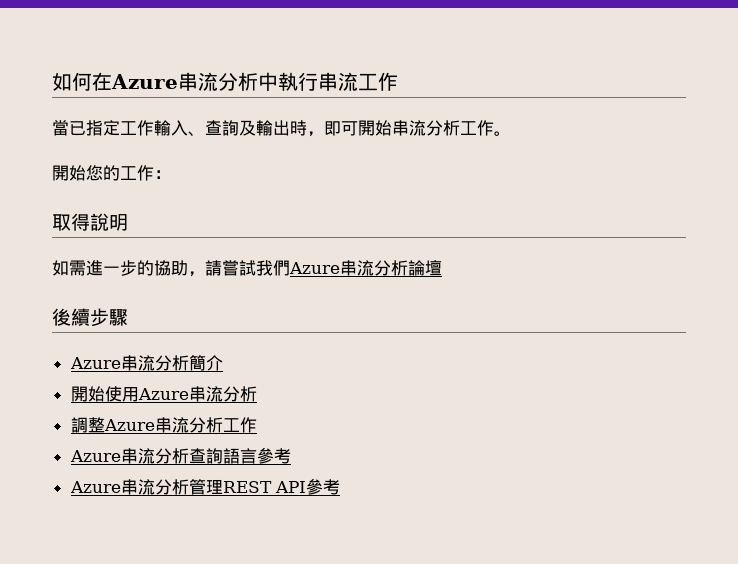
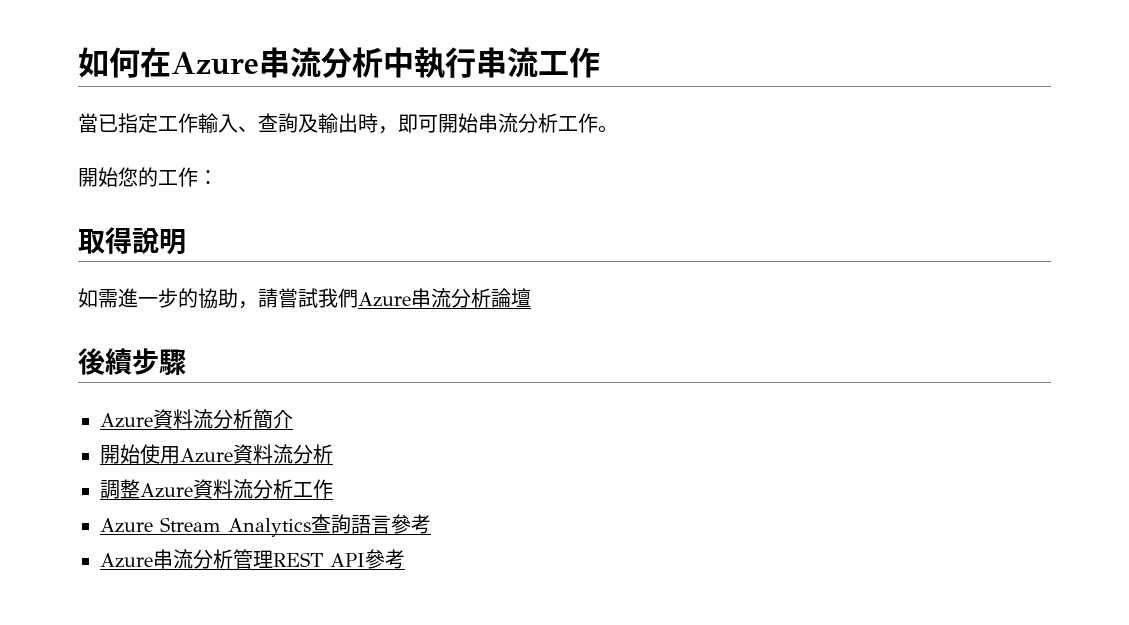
- Azure串流分析簡介
+ Azure資料流分析簡介
- 開始使用Azure串流分析
+ 開始使用Azure資料流分析
- 調整Azure串流分析工作
+ 調整Azure資料流分析工作
- Azure串流分析查詢語言參考
+ Azure Stream Analytics查詢語言參考

